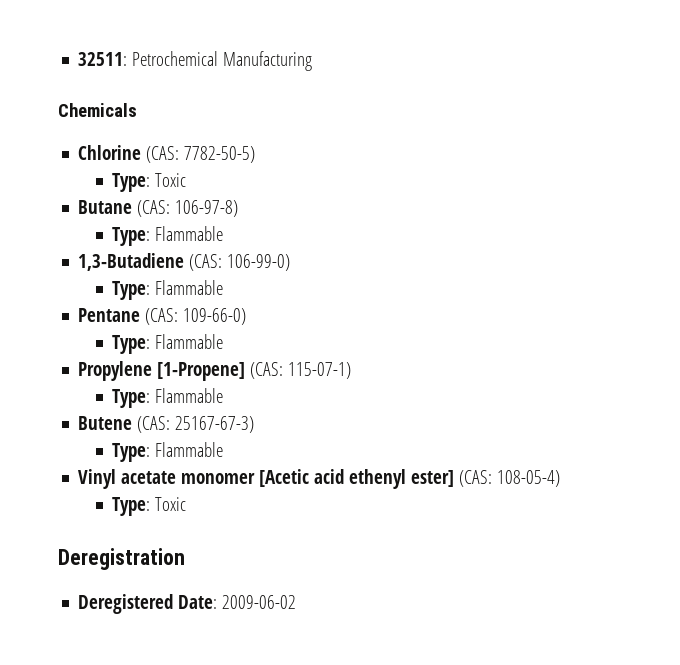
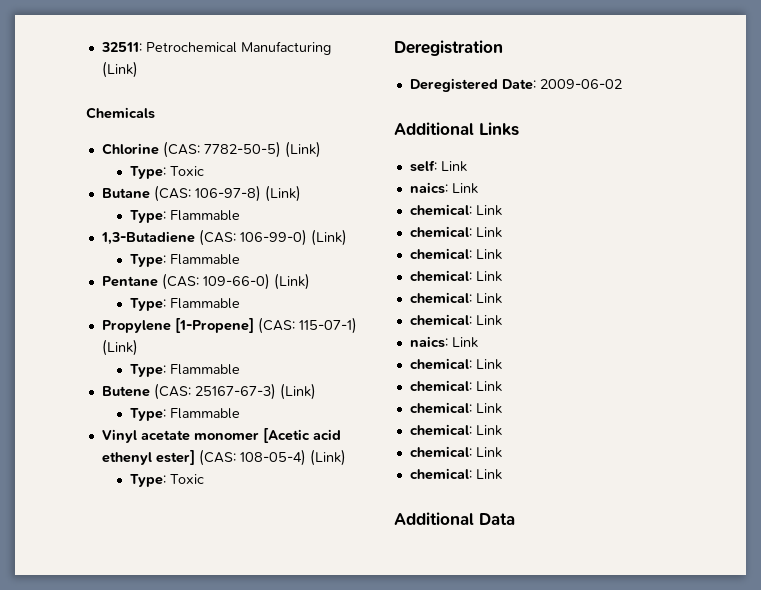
- 32511: Petrochemical Manufacturing
+ 32511: Petrochemical Manufacturing (Link)
- Chlorine (CAS: 7782-50-5)
+ Chlorine (CAS: 7782-50-5) (Link)
- Butane (CAS: 106-97-8)
+ Butane (CAS: 106-97-8) (Link)
- 1,3-Butadiene (CAS: 106-99-0)
+ 1,3-Butadiene (CAS: 106-99-0) (Link)
- Pentane (CAS: 109-66-0)
+ Pentane (CAS: 109-66-0) (Link)
- Propylene [1-Propene] (CAS: 115-07-1)
+ Propylene [1-Propene] (CAS: 115-07-1) (Link)
- Butene (CAS: 25167-67-3)
+ Butene (CAS: 25167-67-3) (Link)
- Vinyl acetate monomer [Acetic acid ethenyl ester] (CAS: 108-05-4)
+ Vinyl acetate monomer [Acetic acid ethenyl ester] (CAS: 108-05-4) (Link)
+ Additional Links
+ self: Link
+ naics: Link
+ chemical: Link
+ chemical: Link
+ chemical: Link
+ chemical: Link
+ chemical: Link
+ chemical: Link
+ naics: Link
+ chemical: Link
+ chemical: Link
+ chemical: Link
+ chemical: Link
+ chemical: Link
+ chemical: Link
+ Additional Data

